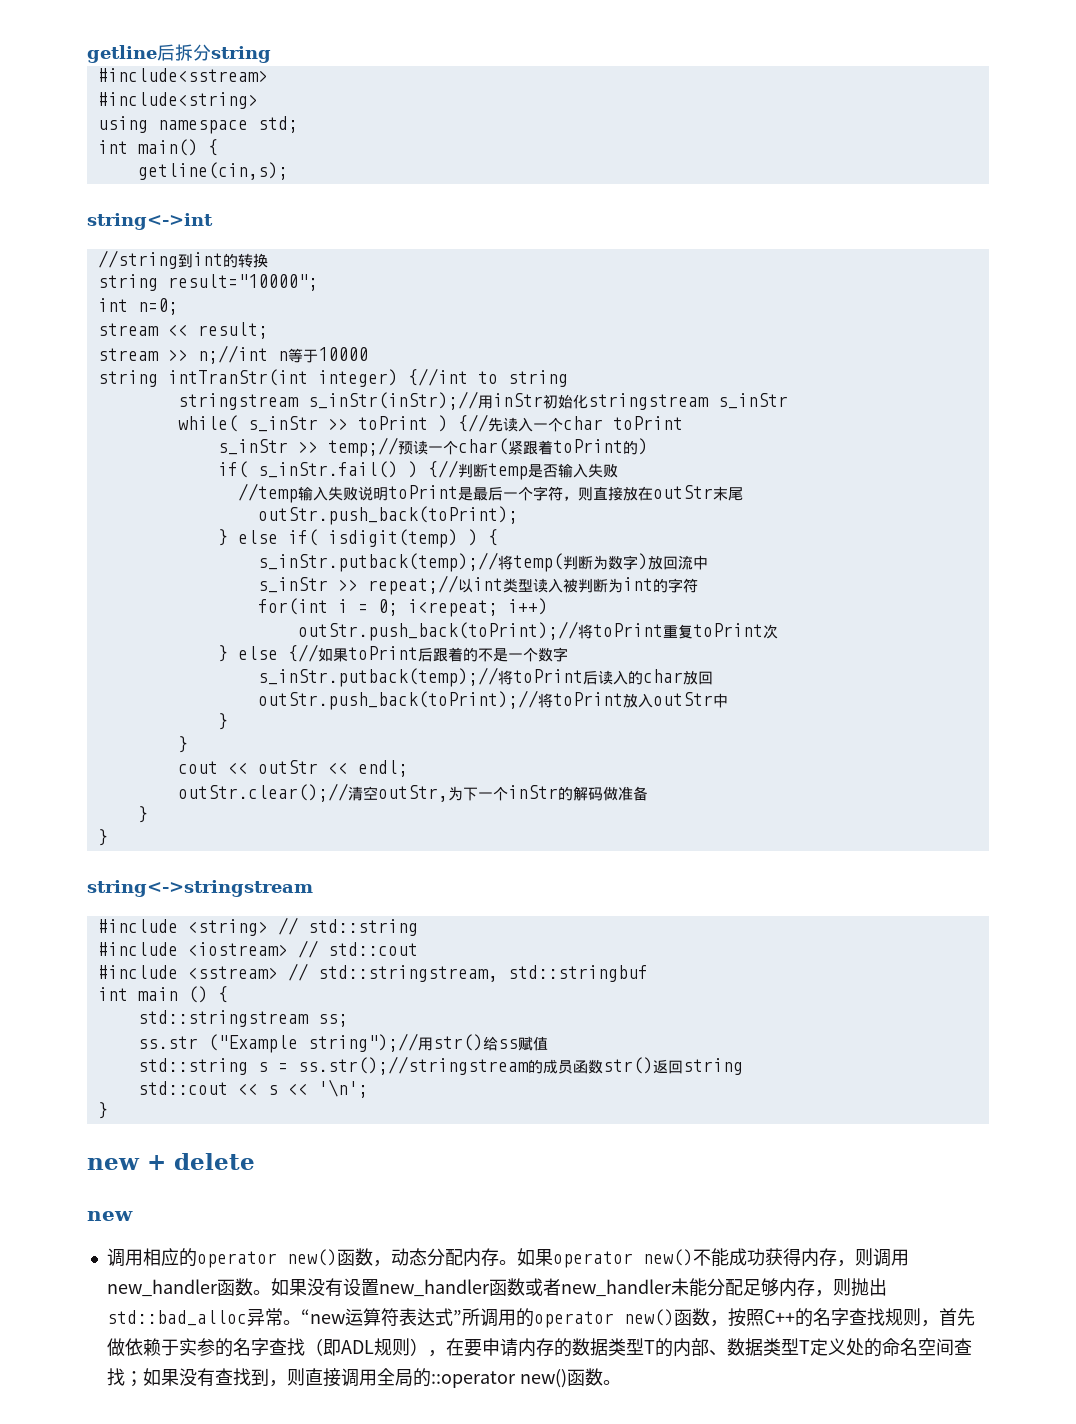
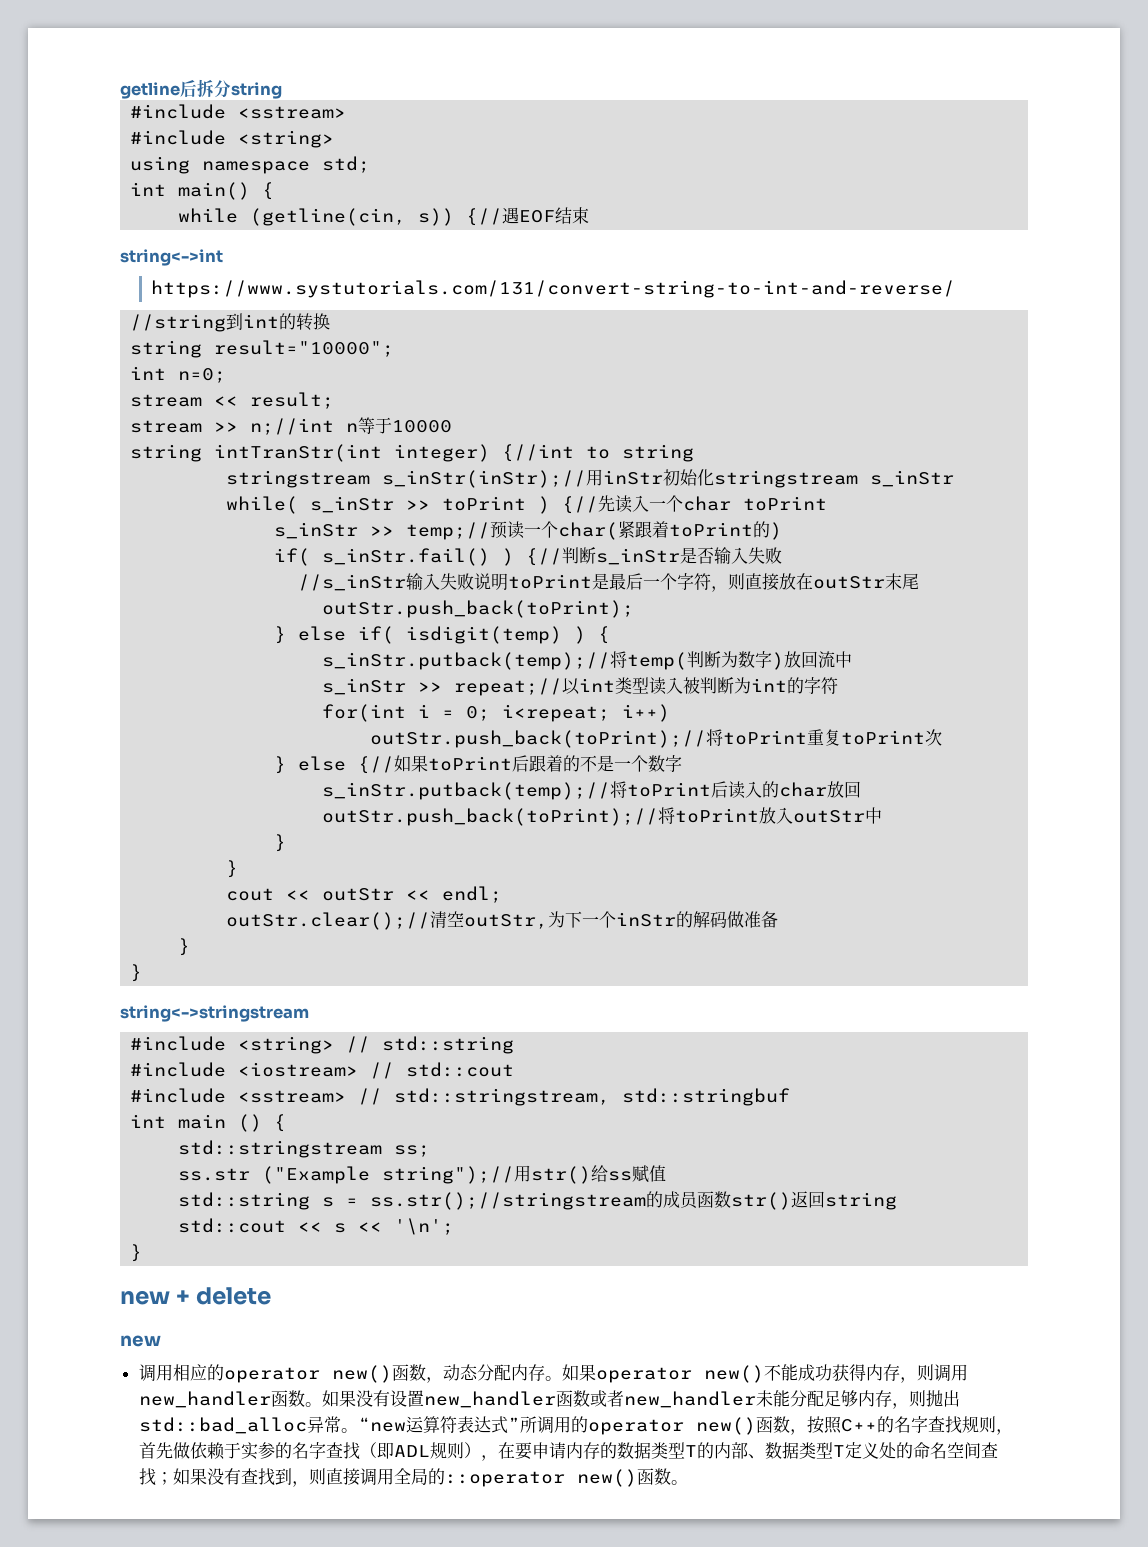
  getline后拆分string
- #include<sstream>
- #include<string>
+ #include <sstream>
+ #include <string>
- getline(cin,s);
+ while (getline(cin, s)) {//遇EOF结束
+ https://www.systutorials.com/131/convert-string-to-int-and-reverse/
- if( s_inStr.fail() ) {//判断temp是否输入失败
+ if( s_inStr.fail() ) {//判断s_inStr是否输入失败
- //temp输入失败说明toPrint是最后一个字符，则直接放在outStr末尾
+ //s_inStr输入失败说明toPrint是最后一个字符，则直接放在outStr末尾

